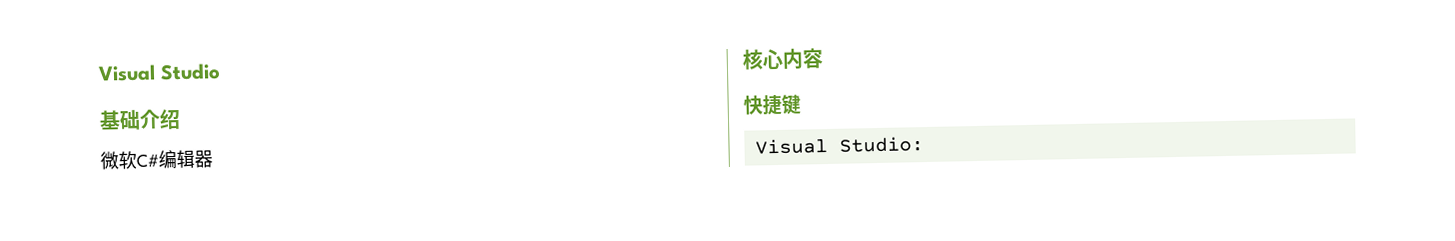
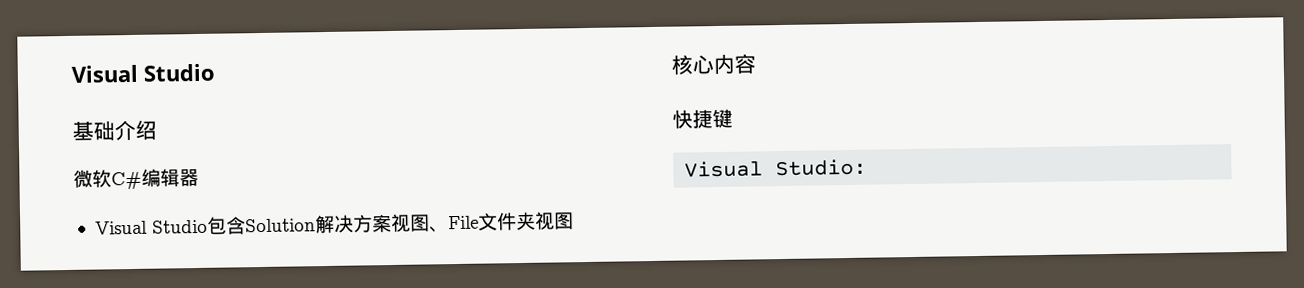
+ Visual Studio包含Solution解决方案视图、File文件夹视图

